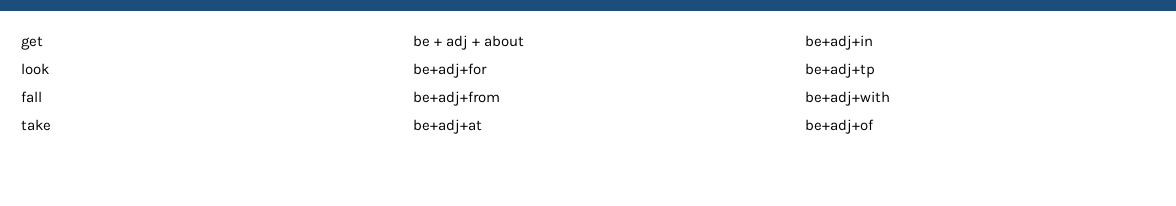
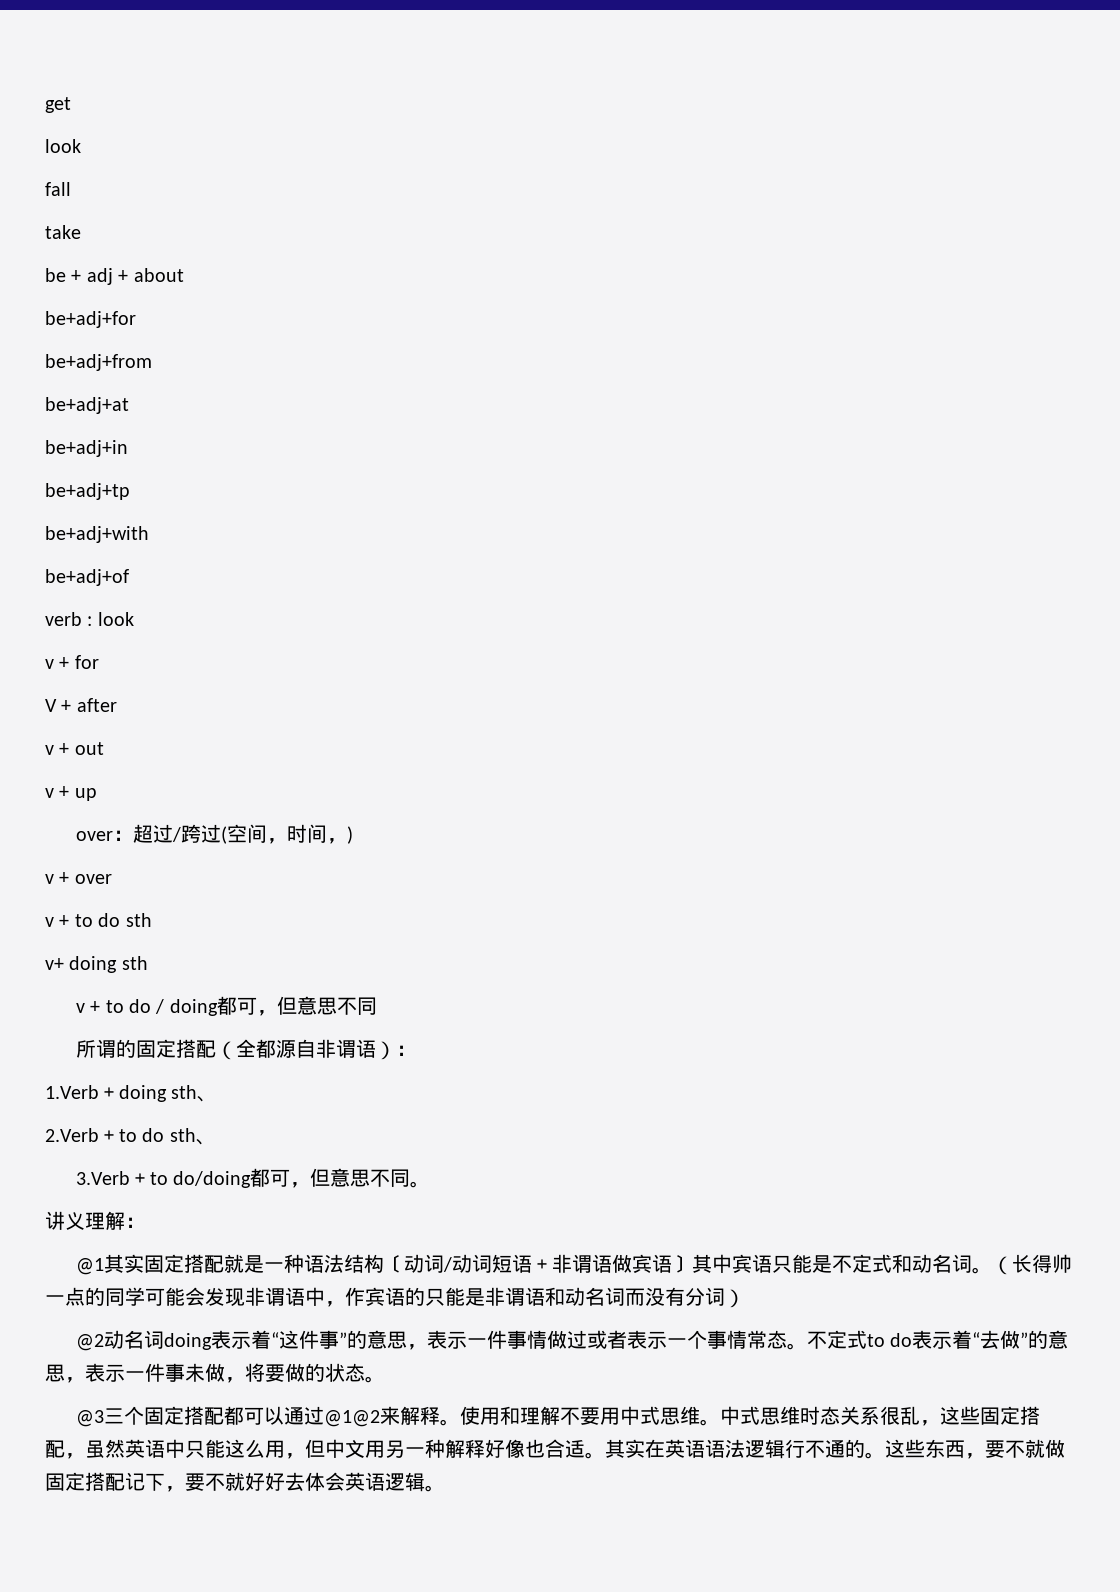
+ verb : look
+ v + for
+ V + after
+ v + out
+ v + up
+ over：超过/跨过(空间，时间，)
+ v + over
+ v + to do sth
+ v+ doing sth
+ v + to do / doing都可，但意思不同
+ 所谓的固定搭配（全都源自非谓语）：
+ 1.Verb＋doing sth、
+ 2.Verb＋to do sth、
+ 3.Verb＋to do/doing都可，但意思不同。
+ 讲义理解：
+ @1其实固定搭配就是一种语法结构〔动词/动词短语＋非谓语做宾语〕其中宾语只能是不定式和动名词。（长得帅一点的同学可能会发现非谓语中，作宾语的只能是非谓语和动名词而没有分词）
+ @2动名词doing表示着“这件事”的意思，表示一件事情做过或者表示一个事情常态。不定式to do表示着“去做”的意思，表示一件事未做，将要做的状态。
+ @3三个固定搭配都可以通过@1@2来解释。使用和理解不要用中式思维。中式思维时态关系很乱，这些固定搭配，虽然英语中只能这么用，但中文用另一种解释好像也合适。其实在英语语法逻辑行不通的。这些东西，要不就做固定搭配记下，要不就好好去体会英语逻辑。

